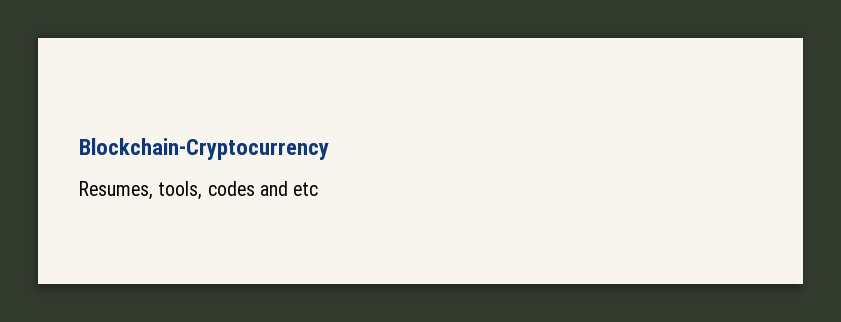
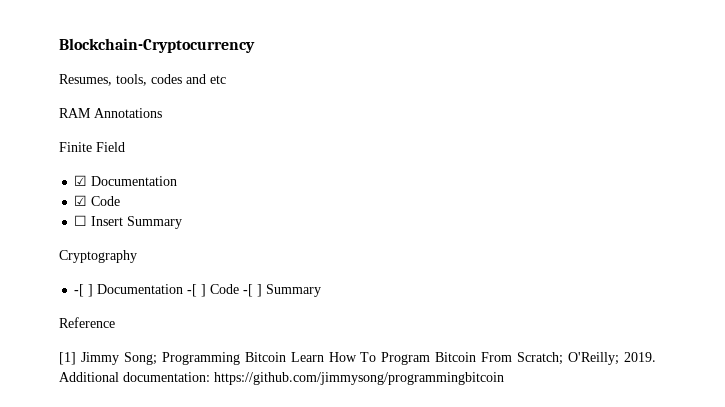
+ RAM Annotations
+ Finite Field
+ ☑ Documentation
+ ☑ Code
+ ☐ Insert Summary
+ Cryptography
+ -[ ] Documentation -[ ] Code -[ ] Summary
+ Reference
+ [1] Jimmy Song; Programming Bitcoin Learn How To Program Bitcoin From Scratch; O'Reilly; 2019. Additional documentation: https://github.com/jimmysong/programmingbitcoin

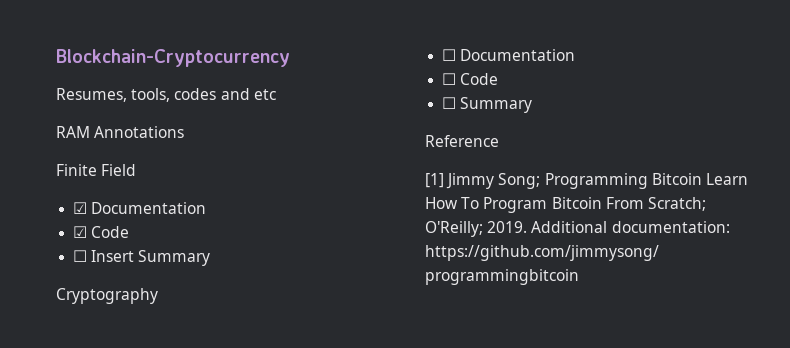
- -[ ] Documentation -[ ] Code -[ ] Summary
+ ☐ Documentation
+ ☐ Code
+ ☐ Summary

